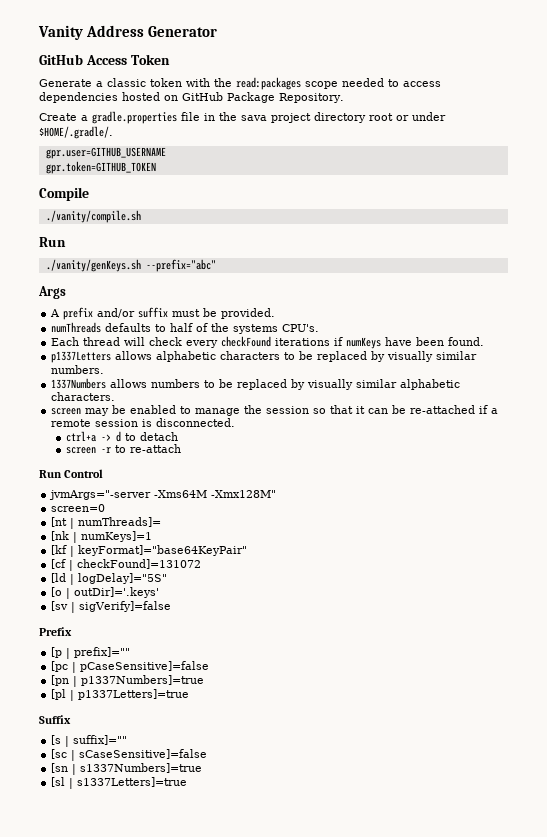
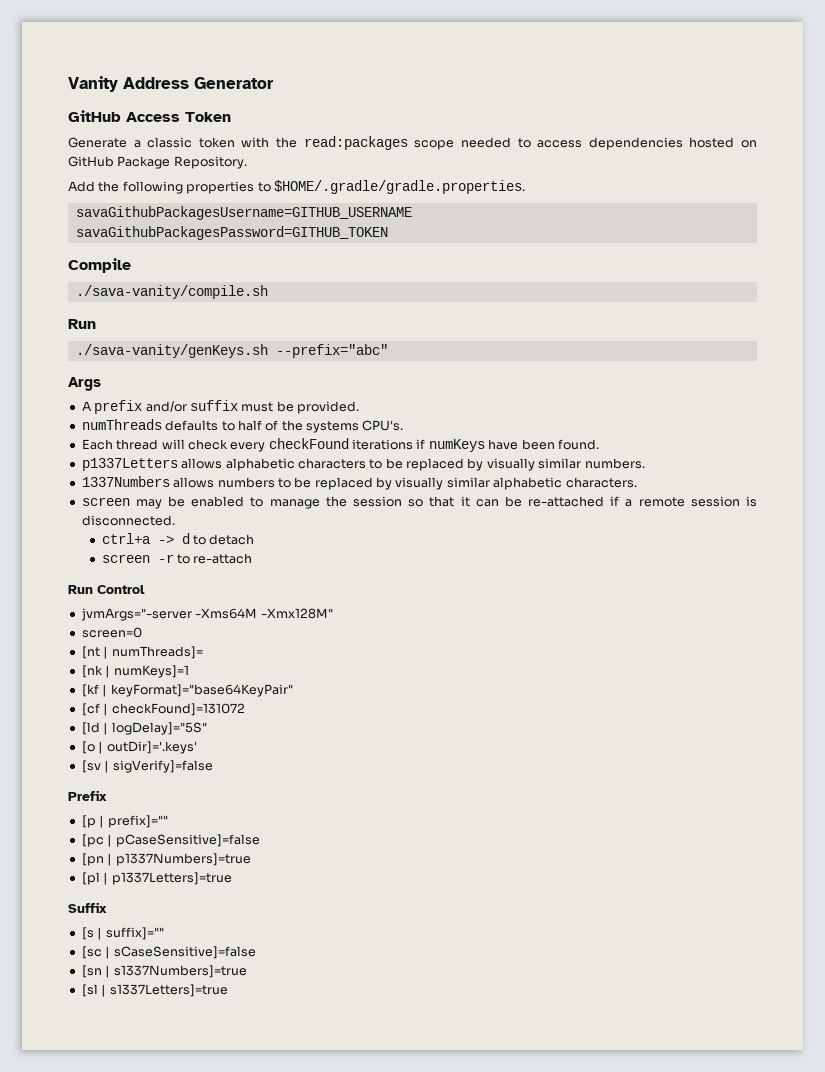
- Create a gradle.properties file in the sava project directory root or under $HOME/.gradle/.
- gpr.user=GITHUB_USERNAME
- gpr.token=GITHUB_TOKEN
+ Add the following properties to $HOME/.gradle/gradle.properties.
+ savaGithubPackagesUsername=GITHUB_USERNAME
+ savaGithubPackagesPassword=GITHUB_TOKEN
- ./vanity/compile.sh
+ ./sava-vanity/compile.sh
- ./vanity/genKeys.sh --prefix="abc"
+ ./sava-vanity/genKeys.sh --prefix="abc"

